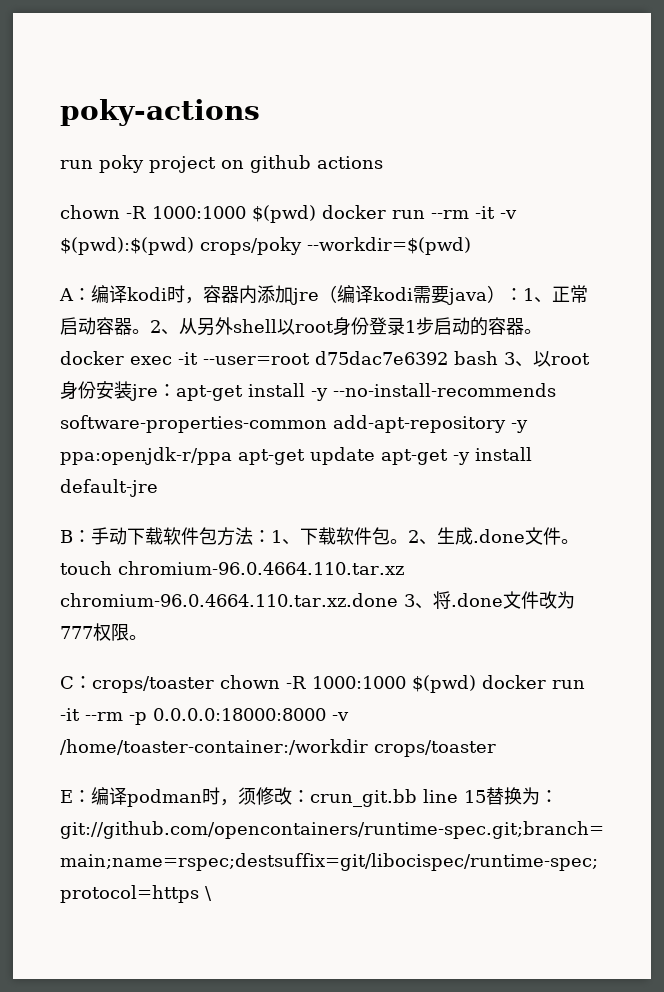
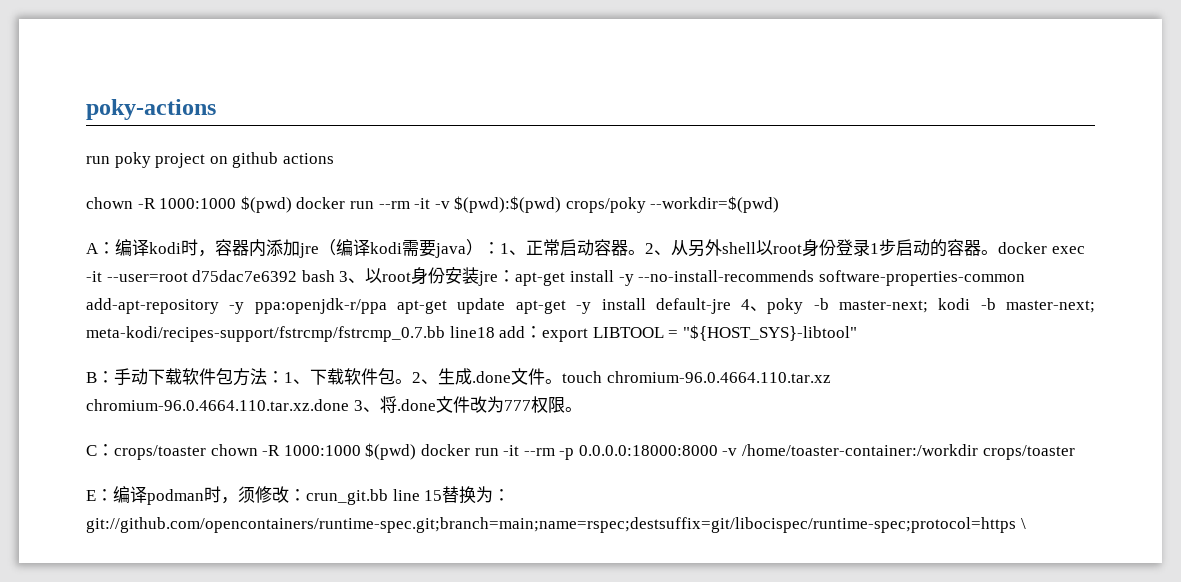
- 2、从另外shell以root身份登录1步启动的容器。docker exec -it --user=root d75dac7e6392 bash 3、以root身份安装jre：apt-get install -y --no-install-recommends software-properties-common add-apt-repository -y ppa:openjdk-r/ppa apt-get update apt-get -y install default-jre
+ 2、从另外shell以root身份登录1步启动的容器。docker exec -it --user=root d75dac7e6392 bash 3、以root身份安装jre：apt-get install -y --no-install-recommends software-properties-common add-apt-repository -y ppa:openjdk-r/ppa apt-get update apt-get -y install default-jre 4、poky -b master-next; kodi -b master-next; meta-kodi/recipes-support/fstrcmp/fstrcmp_0.7.bb line18 add：export LIBTOOL = "${HOST_SYS}-libtool"

